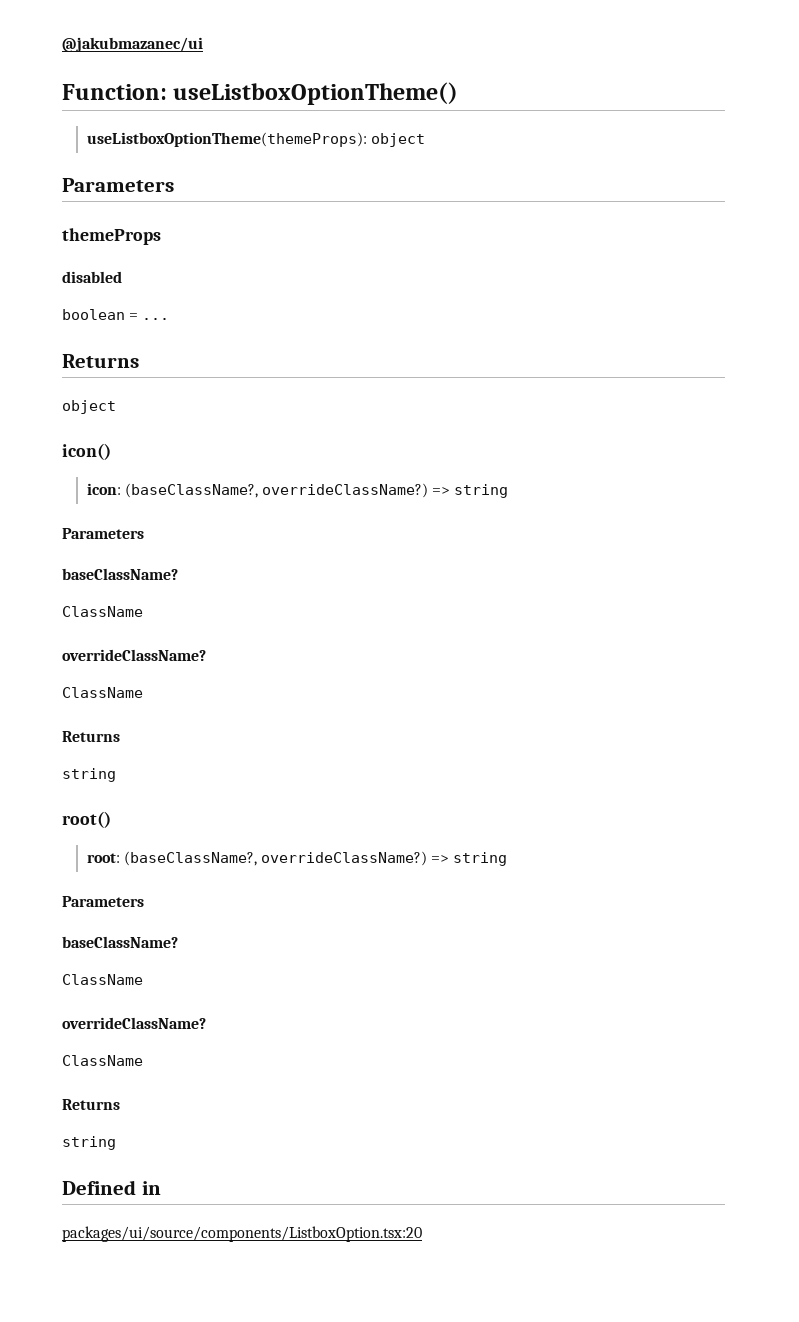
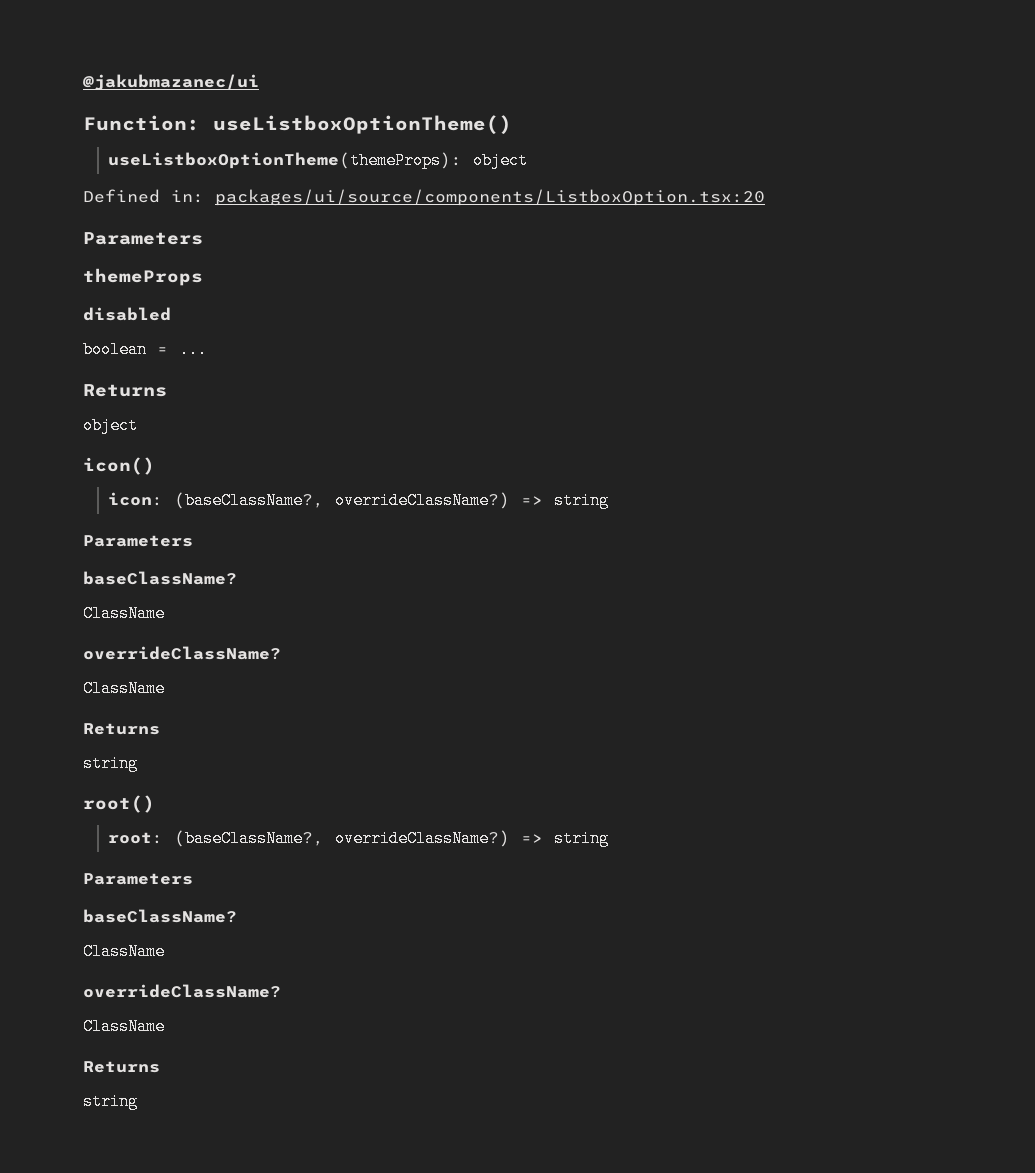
+ Defined in: packages/ui/source/components/ListboxOption.tsx:20
- Defined in
- packages/ui/source/components/ListboxOption.tsx:20

